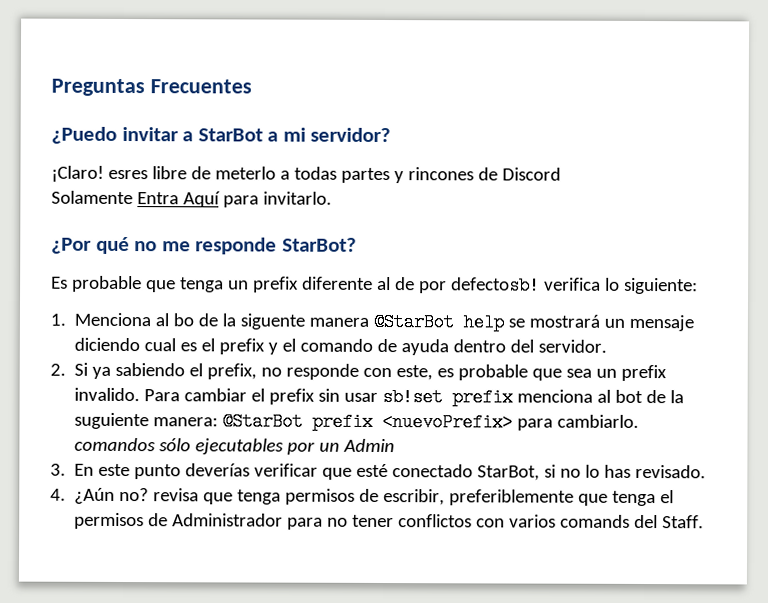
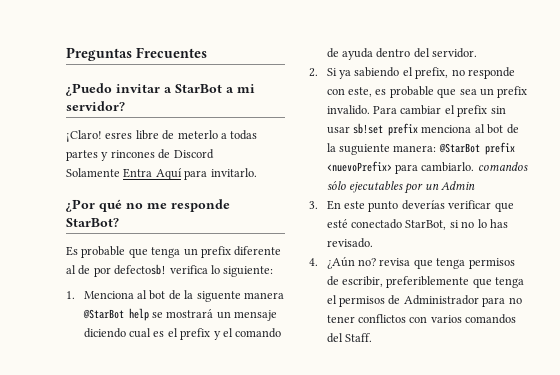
- 1. Menciona al bo de la siguente manera @StarBot help se mostrará un mensaje diciendo cual es el prefix y el comando de ayuda dentro del servidor.
+ 1. Menciona al bot de la siguente manera @StarBot help se mostrará un mensaje diciendo cual es el prefix y el comando de ayuda dentro del servidor.
- 4. ¿Aún no? revisa que tenga permisos de escribir, preferiblemente que tenga el permisos de Administrador para no tener conflictos con varios comands del Staff.
+ 4. ¿Aún no? revisa que tenga permisos de escribir, preferiblemente que tenga el permisos de Administrador para no tener conflictos con varios comandos del Staff.

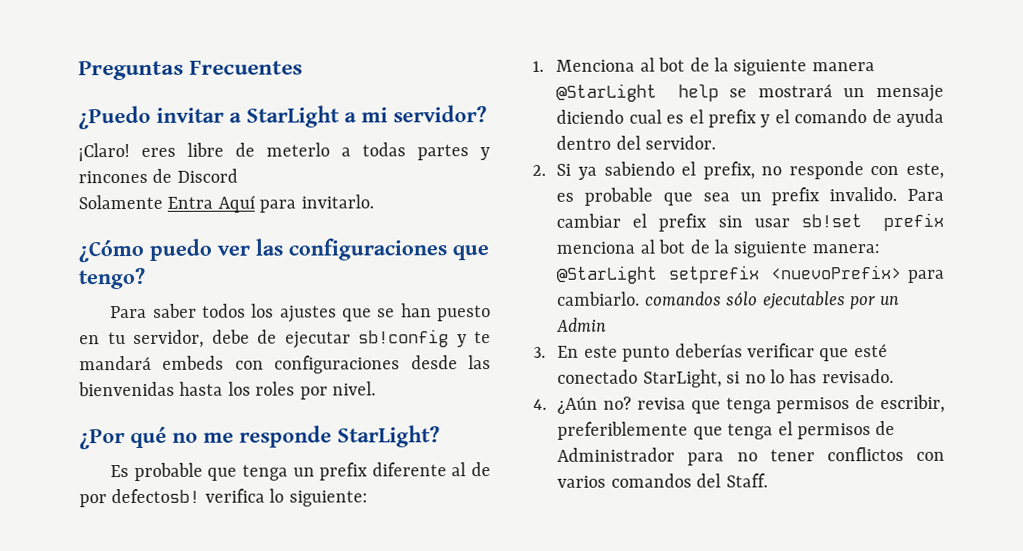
- ¿Puedo invitar a StarBot a mi servidor?
+ ¿Puedo invitar a StarLight a mi servidor?
- ¡Claro! esres libre de meterlo a todas partes y rincones de Discord
+ ¡Claro! eres libre de meterlo a todas partes y rincones de Discord
+ ¿Cómo puedo ver las configuraciones que tengo?
+ Para saber todos los ajustes que se han puesto en tu servidor, debe de ejecutar sb!config y te mandará embeds con configuraciones desde las bienvenidas hasta los roles por nivel.
- ¿Por qué no me responde StarBot?
+ ¿Por qué no me responde StarLight?
- 1. Menciona al bot de la siguente manera @StarBot help se mostrará un mensaje diciendo cual es el prefix y el comando de ayuda dentro del servidor.
+ 1. Menciona al bot de la siguiente manera @StarLight help se mostrará un mensaje diciendo cual es el prefix y el comando de ayuda dentro del servidor.
- Para cambiar el prefix sin usar sb!set prefix menciona al bot de la suguiente manera: @StarBot prefix <nuevoPrefix> para cambiarlo. comandos sólo ejecutables por un Admin
+ Para cambiar el prefix sin usar sb!set prefix menciona al bot de la siguiente manera: @StarLight setprefix <nuevoPrefix> para cambiarlo. comandos sólo ejecutables por un Admin
- 3. En este punto deverías verificar que esté conectado StarBot, si no lo has revisado.
+ 3. En este punto deberías verificar que esté conectado StarLight, si no lo has revisado.

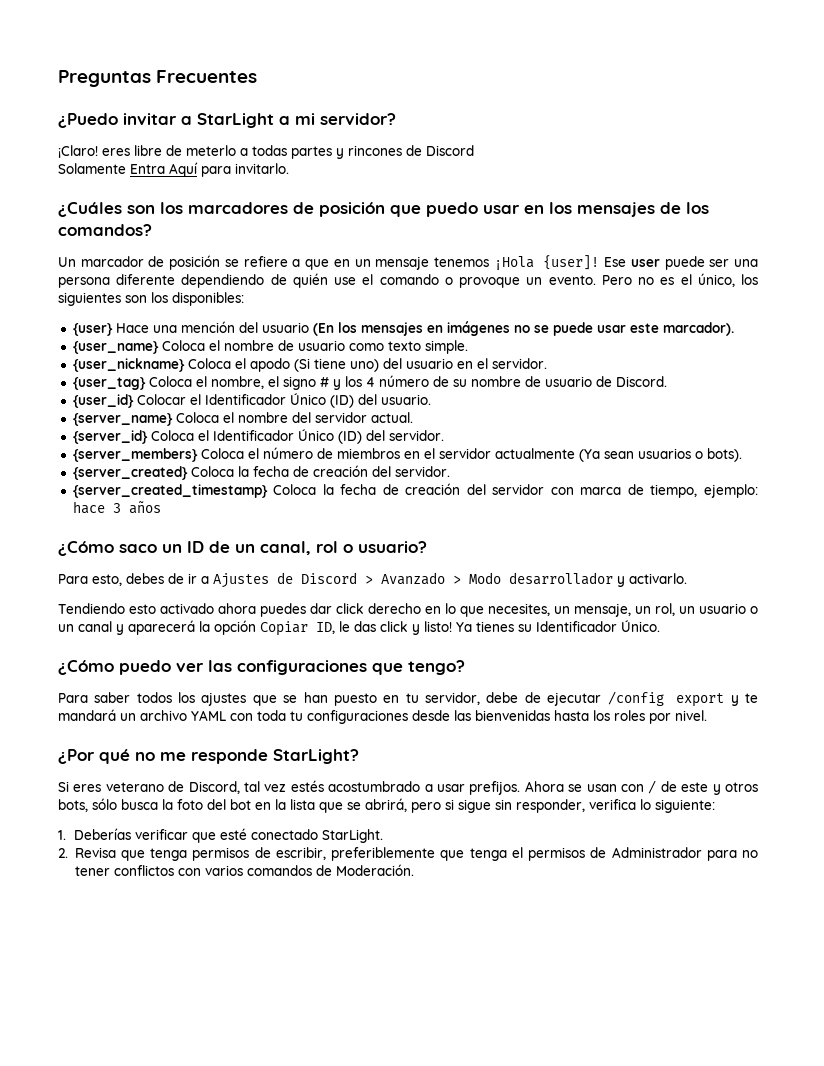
+ ¿Cuáles son los marcadores de posición que puedo usar en los mensajes de los comandos?
+ Un marcador de posición se refiere a que en un mensaje tenemos ¡Hola {user]! Ese user puede ser una persona diferente dependiendo de quién use el comando o provoque un evento. Pero no es el único, los siguientes son los disponibles:
+ {user} Hace una mención del usuario (En los mensajes en imágenes no se puede usar este marcador).
+ {user_name} Coloca el nombre de usuario como texto simple.
+ {user_nickname} Coloca el apodo (Si tiene uno) del usuario en el servidor.
+ {user_tag} Coloca el nombre, el signo # y los 4 número de su nombre de usuario de Discord.
+ {user_id} Colocar el Identificador Único (ID) del usuario.
+ {server_name} Coloca el nombre del servidor actual.
+ {server_id} Coloca el Identificador Único (ID) del servidor.
+ {server_members} Coloca el número de miembros en el servidor actualmente (Ya sean usuarios o bots).
+ {server_created} Coloca la fecha de creación del servidor.
+ {server_created_timestamp} Coloca la fecha de creación del servidor con marca de tiempo, ejemplo: hace 3 años
+ ¿Cómo saco un ID de un canal, rol o usuario?
+ Para esto, debes de ir a Ajustes de Discord > Avanzado > Modo desarrollador y activarlo.
+ Tendiendo esto activado ahora puedes dar click derecho en lo que necesites, un mensaje, un rol, un usuario o un canal y aparecerá la opción Copiar ID, le das click y listo! Ya tienes su Identificador Único.
- Para saber todos los ajustes que se han puesto en tu servidor, debe de ejecutar sb!config y te mandará embeds con configuraciones desde las bienvenidas hasta los roles por nivel.
+ Para saber todos los ajustes que se han puesto en tu servidor, debe de ejecutar /config export y te mandará un archivo YAML con toda tu configuraciones desde las bienvenidas hasta los roles por nivel.
- Es probable que tenga un prefix diferente al de por defectosb! verifica lo siguiente:
- 1. Menciona al bot de la siguiente manera @StarLight help se mostrará un mensaje diciendo cual es el prefix y el comando de ayuda dentro del servidor.
- 2. Si ya sabiendo el prefix, no responde con este, es probable que sea un prefix invalido. Para cambiar el prefix sin usar sb!set prefix menciona al bot de la siguiente manera: @StarLight setprefix <nuevoPrefix> para cambiarlo. comandos sólo ejecutables por un Admin
- 3. En este punto deberías verificar que esté conectado StarLight, si no lo has revisado.
- 4. ¿Aún no? revisa que tenga permisos de escribir, preferiblemente que tenga el permisos de Administrador para no tener conflictos con varios comandos del Staff.
+ Si eres veterano de Discord, tal vez estés acostumbrado a usar prefijos. Ahora se usan con / de este y otros bots, sólo busca la foto del bot en la lista que se abrirá, pero si sigue sin responder, verifica lo siguiente:
+ 1. Deberías verificar que esté conectado StarLight.
+ 2. Revisa que tenga permisos de escribir, preferiblemente que tenga el permisos de Administrador para no tener conflictos con varios comandos de Moderación.

